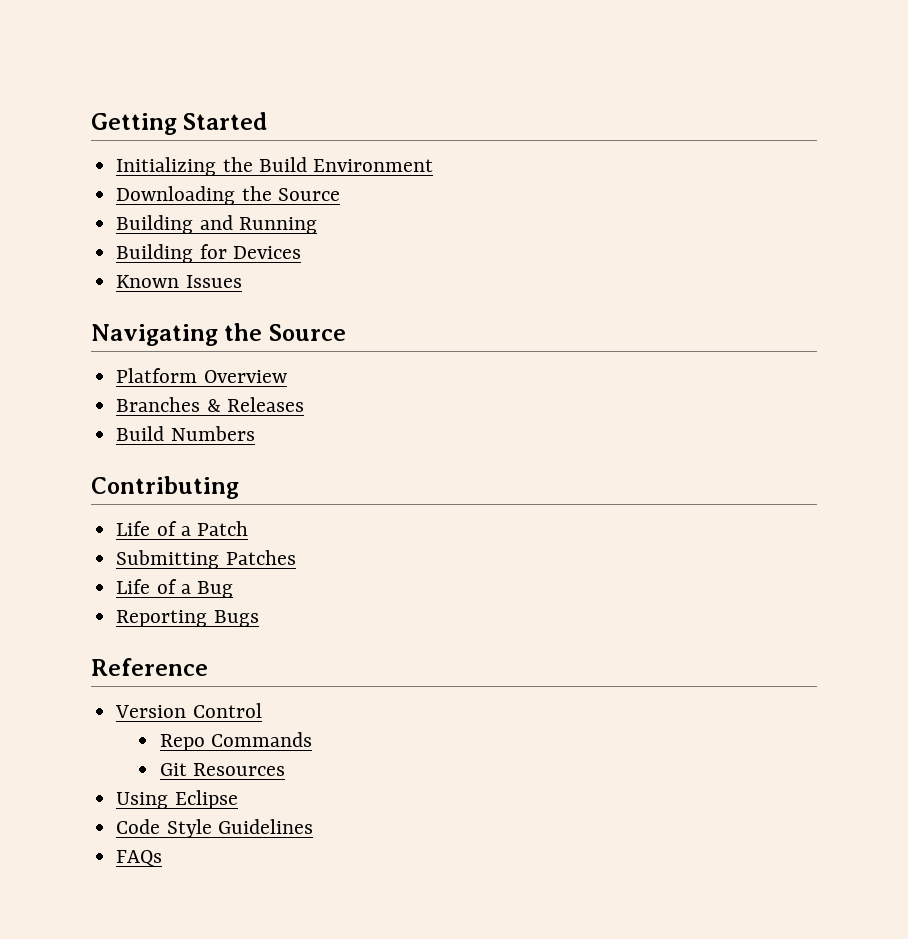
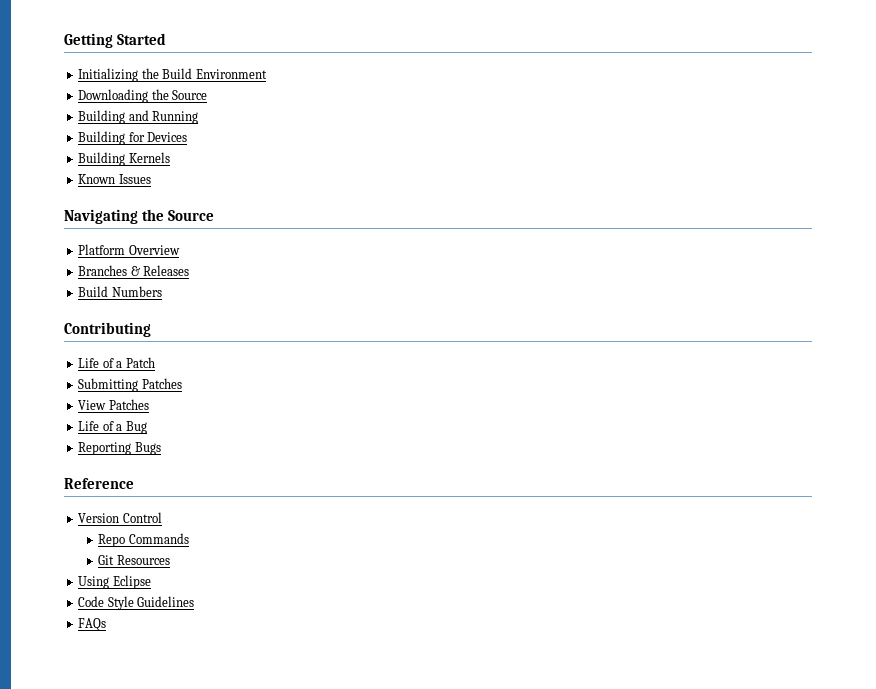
+ Building Kernels
+ View Patches

